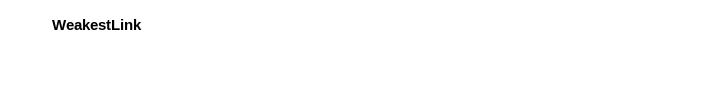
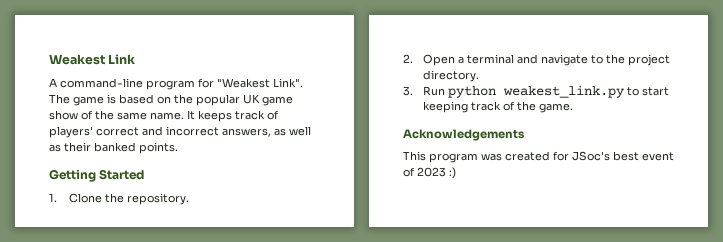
- WeakestLink
+ Weakest Link
+ A command-line program for "Weakest Link". The game is based on the popular UK game show of the same name. It keeps track of players' correct and incorrect answers, as well as their banked points.
+ Getting Started
+ 1. Clone the repository.
+ 2. Open a terminal and navigate to the project directory.
+ 3. Run python weakest_link.py to start keeping track of the game.
+ Acknowledgements
+ This program was created for JSoc's best event of 2023 :)

